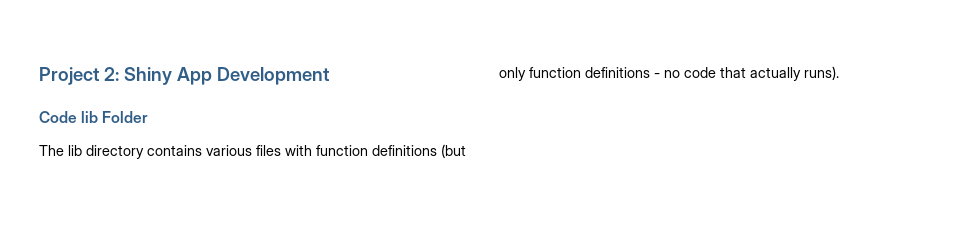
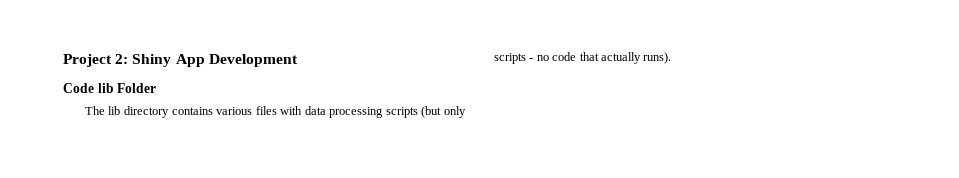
- The lib directory contains various files with function definitions (but only function definitions - no code that actually runs).
+ The lib directory contains various files with data processing scripts (but only scripts - no code that actually runs).

